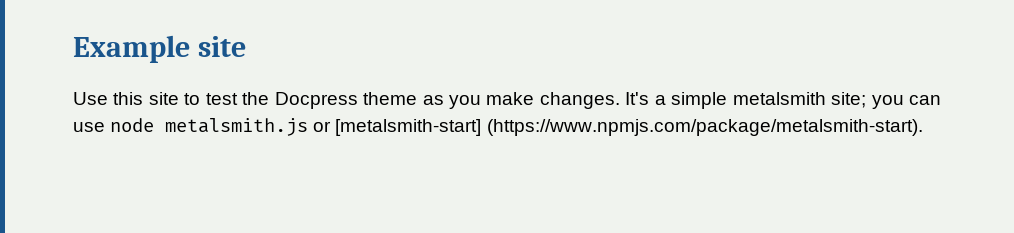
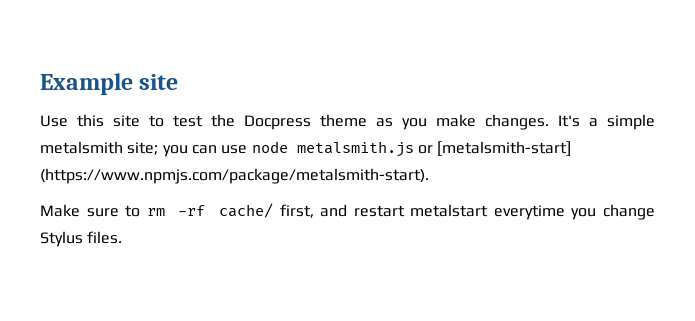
+ Make sure to rm -rf cache/ first, and restart metalstart everytime you change Stylus files.

